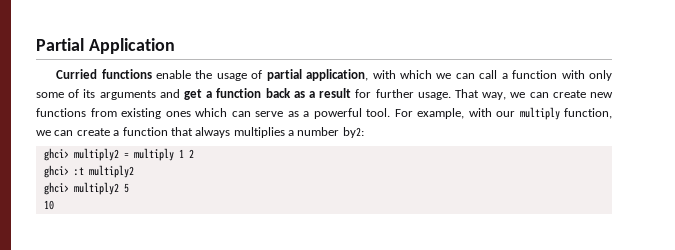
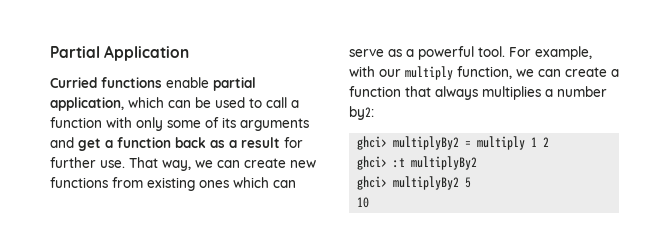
- Curried functions enable the usage of partial application, with which we can call a function with only some of its arguments and get a function back as a result for further usage.
+ Curried functions enable partial application, which can be used to call a function with only some of its arguments and get a function back as a result for further use.
- ghci> multiply2 = multiply 1 2
+ ghci> multiplyBy2 = multiply 1 2
- ghci> :t multiply2
- ghci> multiply2 5
+ ghci> :t multiplyBy2
+ ghci> multiplyBy2 5

